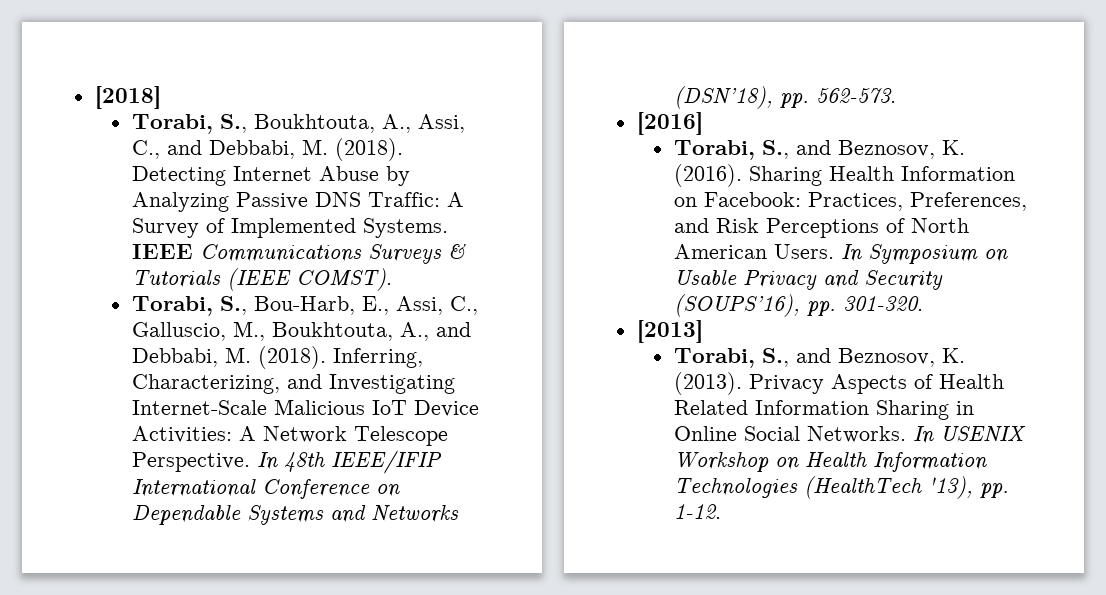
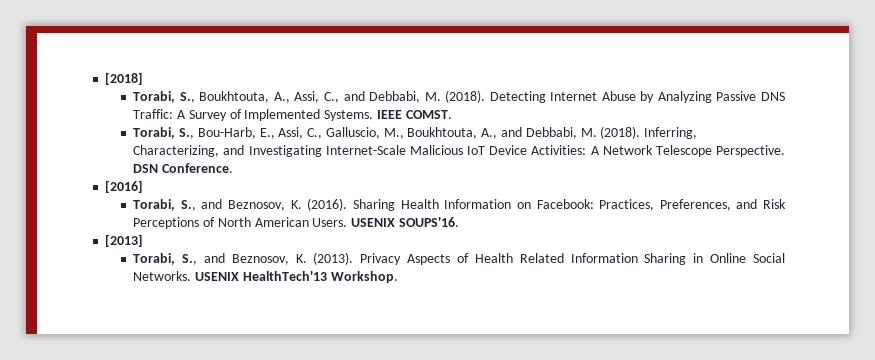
- IEEE Communications Surveys & Tutorials (IEEE COMST).
+ IEEE COMST.
- In 48th IEEE/IFIP International Conference on Dependable Systems and Networks (DSN’18), pp. 562-573.
+ DSN Conference.
- In Symposium on Usable Privacy and Security (SOUPS’16), pp. 301-320.
+ USENIX SOUPS'16.
- In USENIX Workshop on Health Information Technologies (HealthTech '13), pp. 1-12.
+ USENIX HealthTech'13 Workshop.

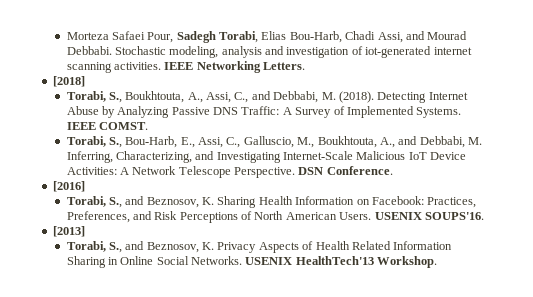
+ Morteza Safaei Pour, Sadegh Torabi, Elias Bou-Harb, Chadi Assi, and Mourad Debbabi. Stochastic modeling, analysis and investigation of iot-generated internet scanning activities. IEEE Networking Letters.
- Torabi, S., Bou-Harb, E., Assi, C., Galluscio, M., Boukhtouta, A., and Debbabi, M. (2018). Inferring, Characterizing, and Investigating Internet-Scale Malicious IoT Device Activities: A Network Telescope Perspective.
+ Torabi, S., Bou-Harb, E., Assi, C., Galluscio, M., Boukhtouta, A., and Debbabi, M. Inferring, Characterizing, and Investigating Internet-Scale Malicious IoT Device Activities: A Network Telescope Perspective.
- Torabi, S., and Beznosov, K. (2016). Sharing Health Information on Facebook: Practices, Preferences, and Risk Perceptions of North American Users.
+ Torabi, S., and Beznosov, K. Sharing Health Information on Facebook: Practices, Preferences, and Risk Perceptions of North American Users.
- Torabi, S., and Beznosov, K. (2013). Privacy Aspects of Health Related Information Sharing in Online Social Networks.
+ Torabi, S., and Beznosov, K. Privacy Aspects of Health Related Information Sharing in Online Social Networks.

